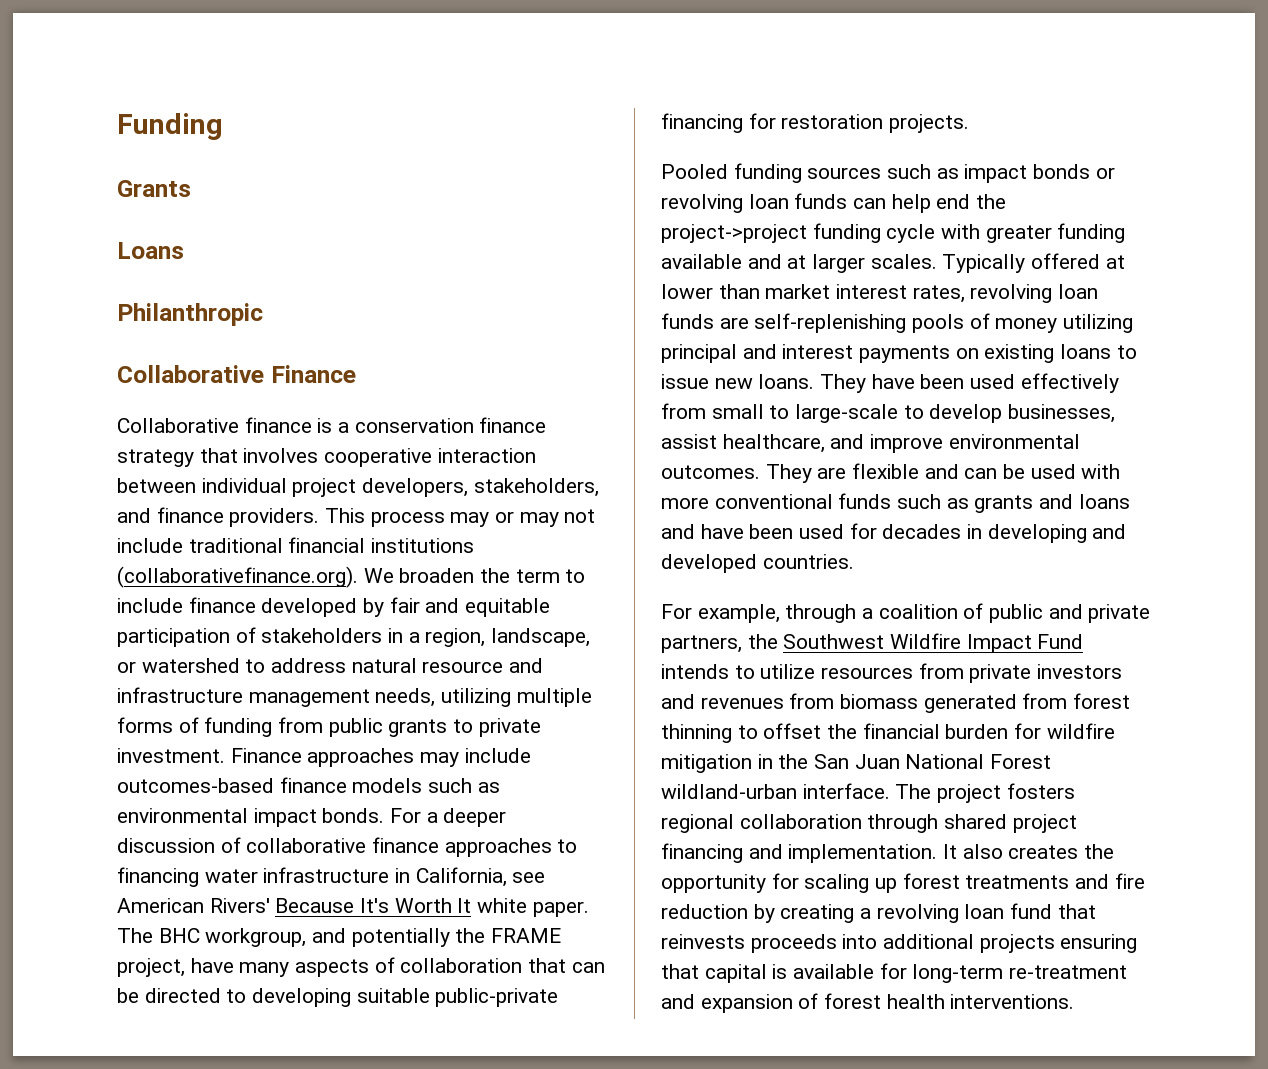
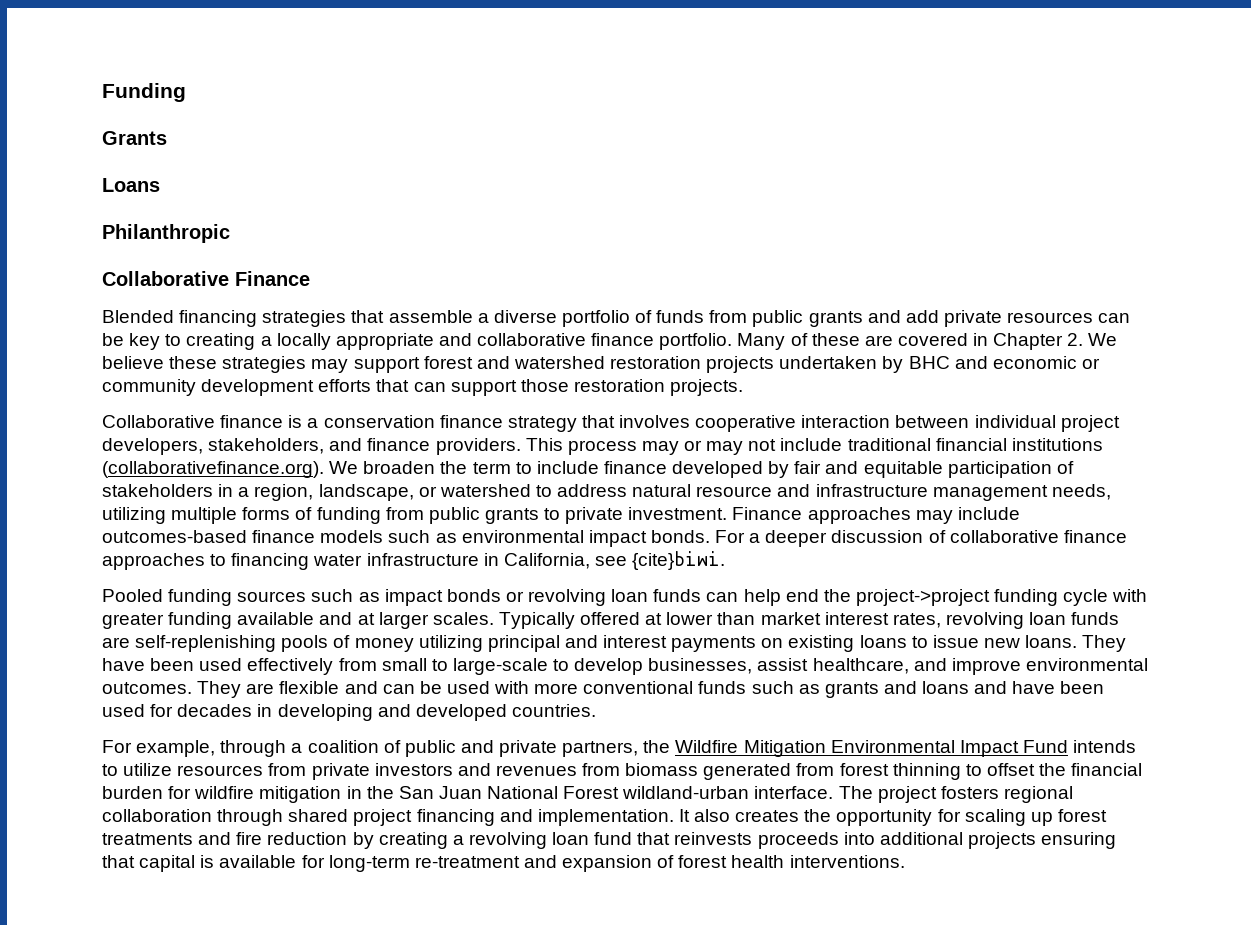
+ Blended financing strategies that assemble a diverse portfolio of funds from public grants and add private resources can be key to creating a locally appropriate and collaborative finance portfolio. Many of these are covered in Chapter 2. We believe these strategies may support forest and watershed restoration projects undertaken by BHC and economic or community development efforts that can support those restoration projects.
- For a deeper discussion of collaborative finance approaches to financing water infrastructure in California, see American Rivers' Because It's Worth It white paper. The BHC workgroup, and potentially the FRAME project, have many aspects of collaboration that can be directed to developing suitable public-private financing for restoration projects.
+ For a deeper discussion of collaborative finance approaches to financing water infrastructure in California, see {cite}biwi.
- For example, through a coalition of public and private partners, the Southwest Wildfire Impact Fund intends to utilize resources from private investors and revenues from biomass generated from forest thinning to offset the financial burden for wildfire mitigation in the San Juan National Forest wildland-urban interface.
+ For example, through a coalition of public and private partners, the Wildfire Mitigation Environmental Impact Fund intends to utilize resources from private investors and revenues from biomass generated from forest thinning to offset the financial burden for wildfire mitigation in the San Juan National Forest wildland-urban interface.

